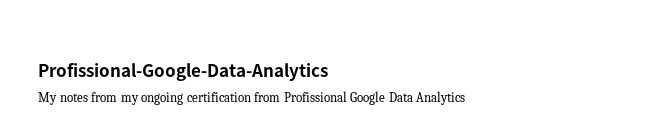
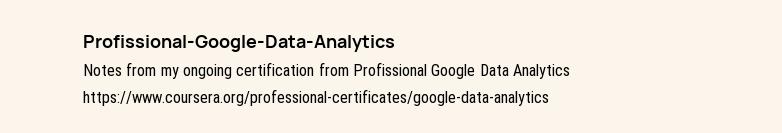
- My notes from my ongoing certification from Profissional Google Data Analytics
+ Notes from my ongoing certification from Profissional Google Data Analytics
+ https://www.coursera.org/professional-certificates/google-data-analytics

